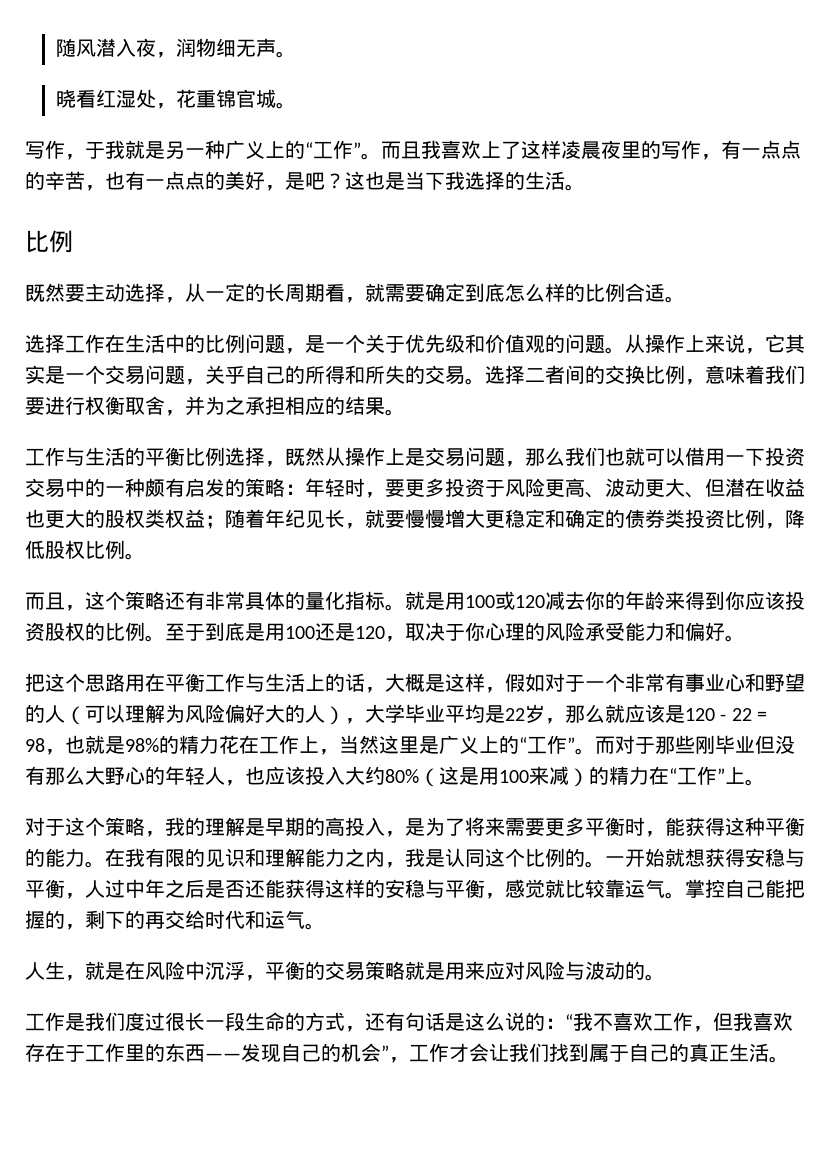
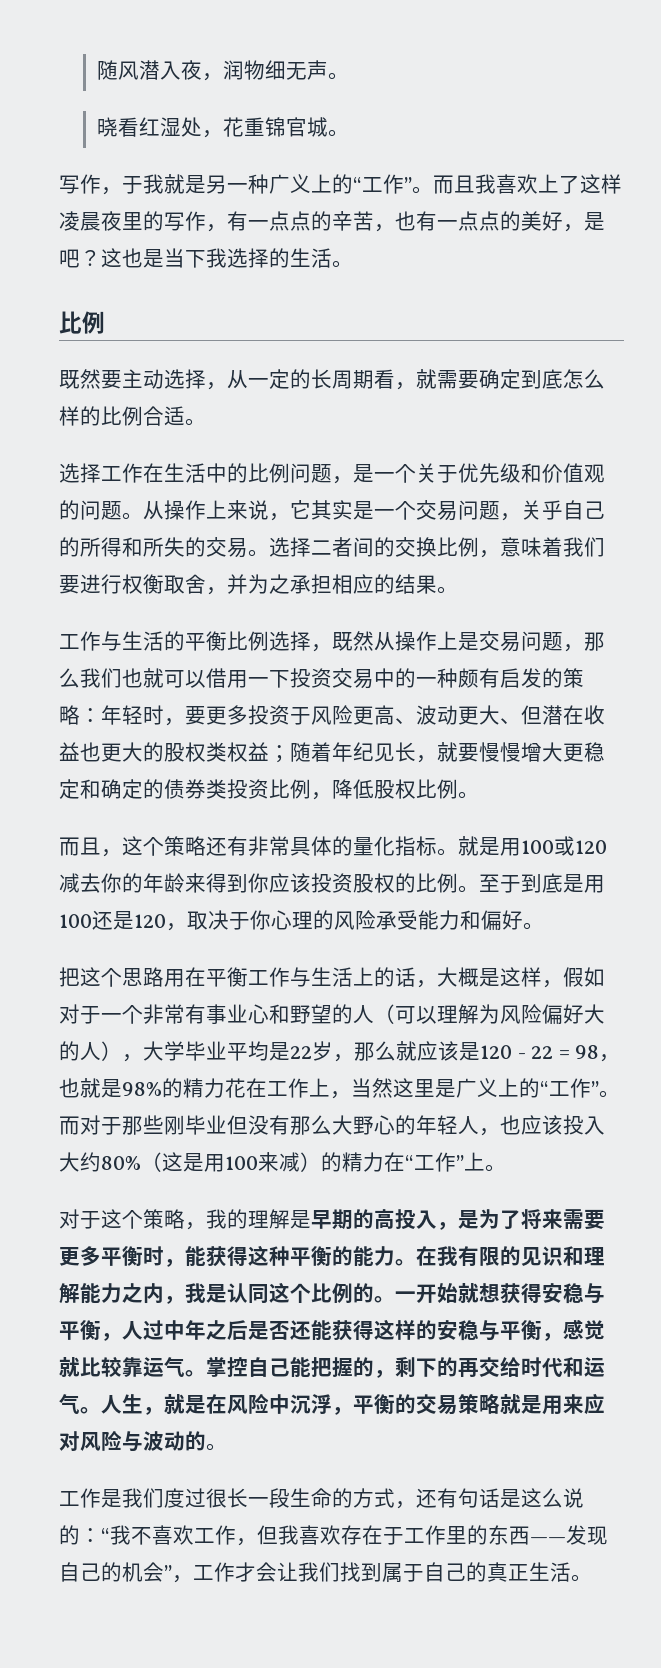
- 掌控自己能把握的，剩下的再交给时代和运气。
- 人生，就是在风险中沉浮，平衡的交易策略就是用来应对风险与波动的。
+ 掌控自己能把握的，剩下的再交给时代和运气。人生，就是在风险中沉浮，平衡的交易策略就是用来应对风险与波动的。

